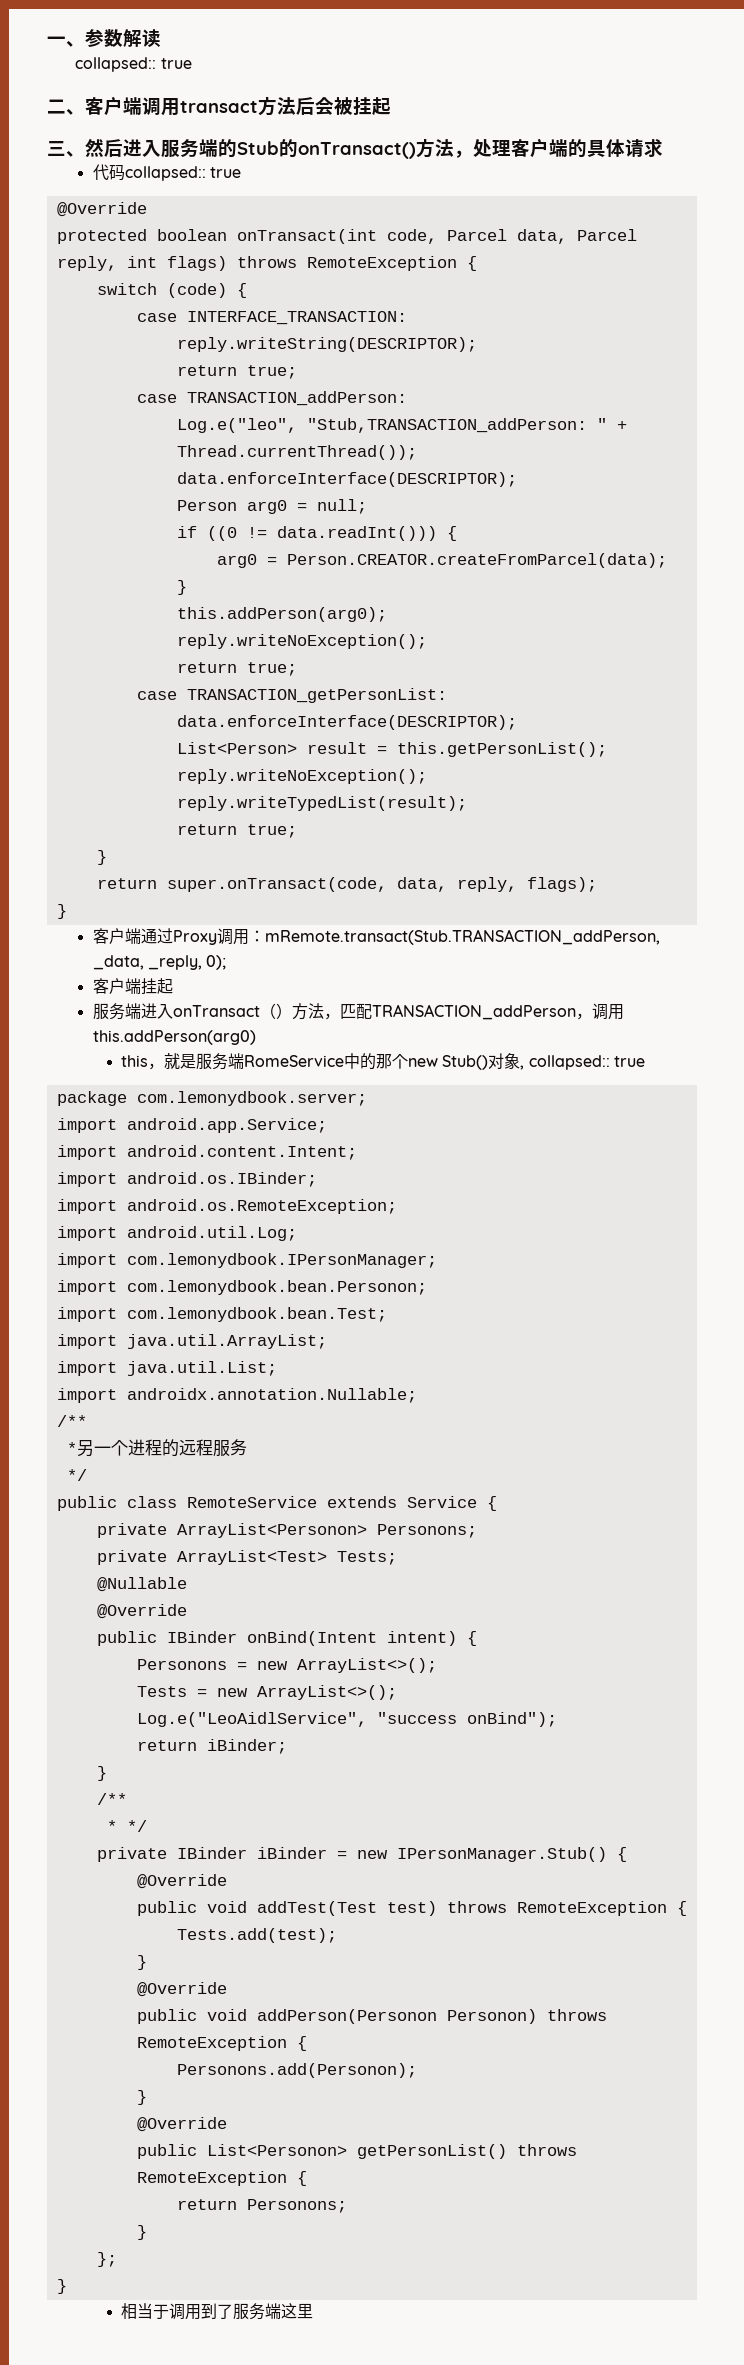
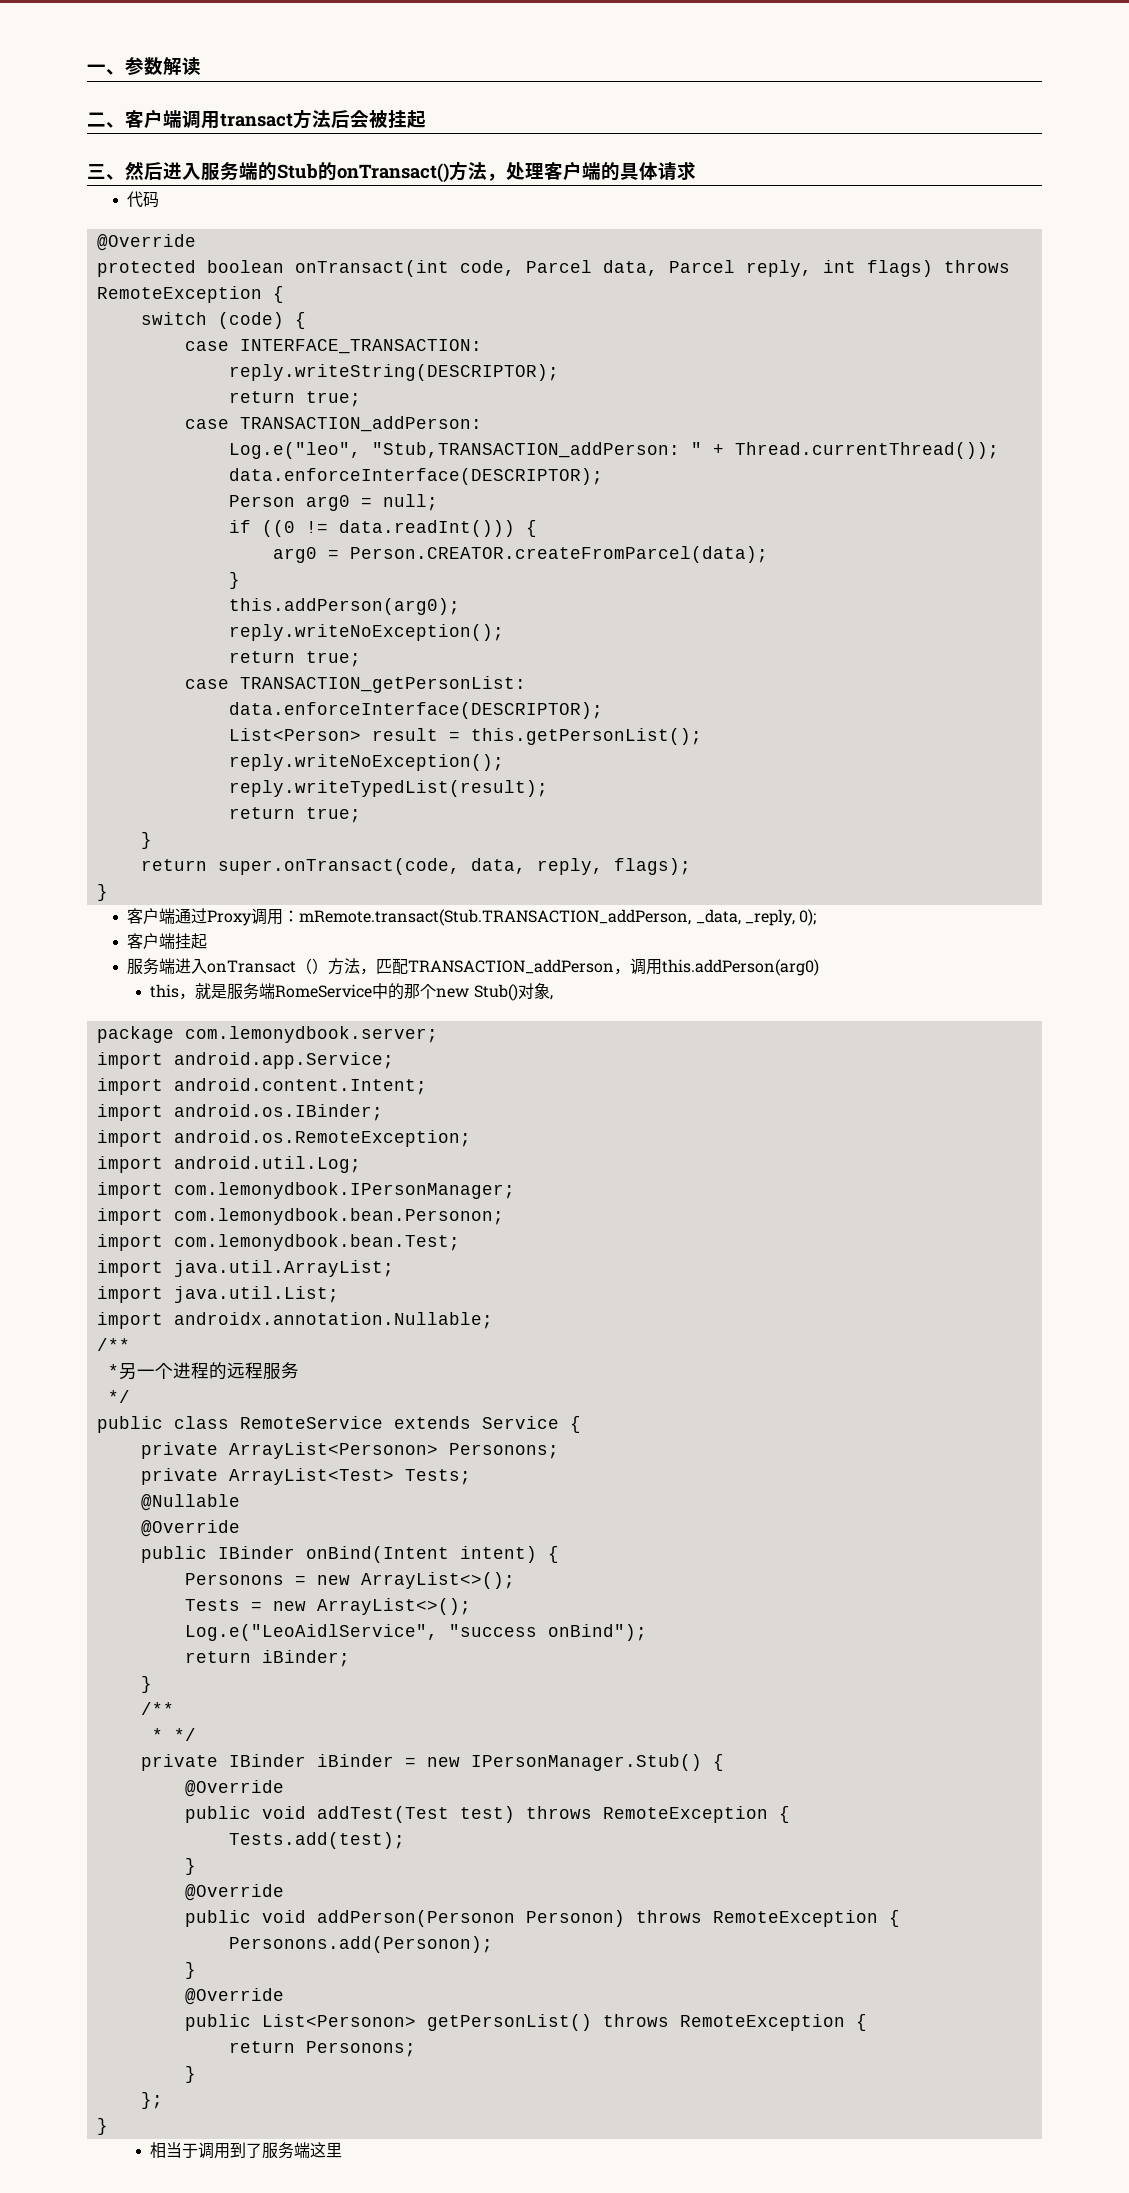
  一、参数解读
- collapsed:: true
- 代码collapsed:: true
+ 代码
- this，就是服务端RomeService中的那个new Stub()对象, collapsed:: true
+ this，就是服务端RomeService中的那个new Stub()对象,

